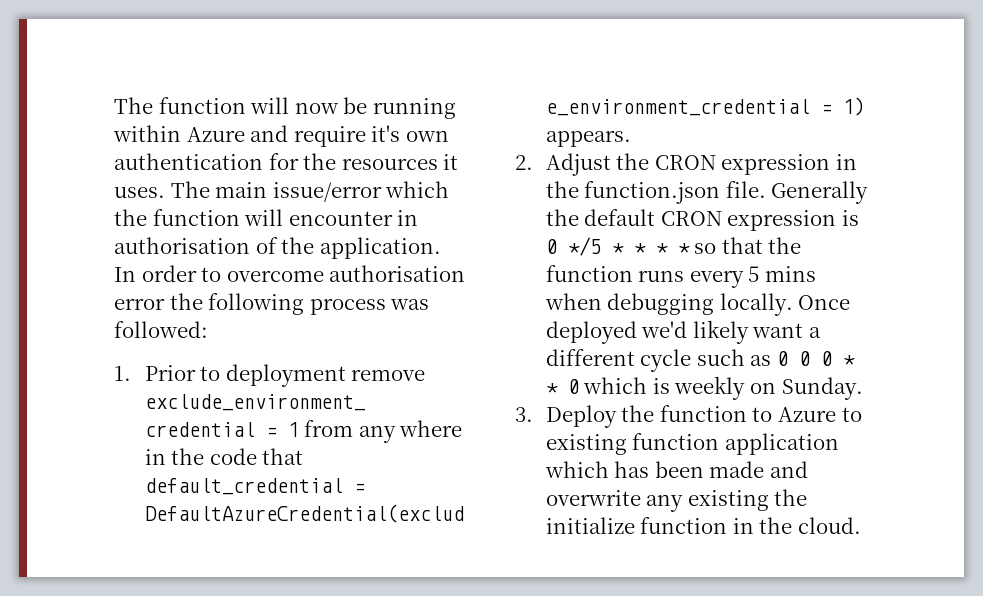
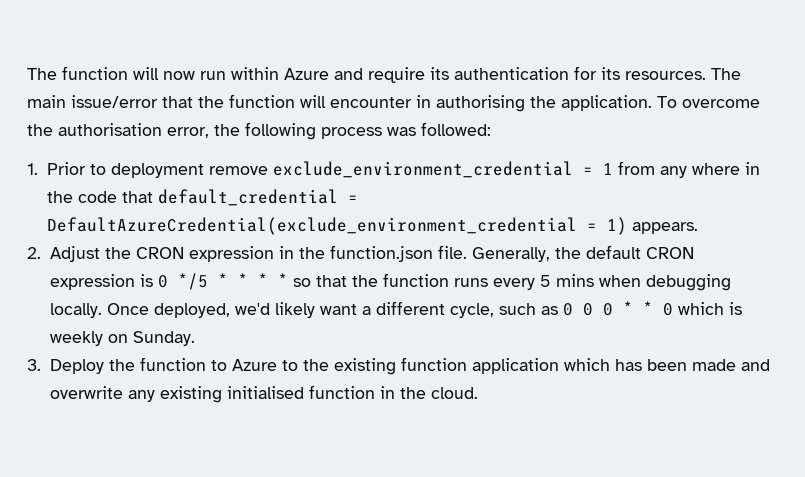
- The function will now be running within Azure and require it's own authentication for the resources it uses.
+ The function will now run within Azure and require its authentication for its resources.
- The main issue/error which the function will encounter in authorisation of the application. In order to overcome authorisation error the following process was followed:
+ The main issue/error that the function will encounter in authorising the application. To overcome the authorisation error, the following process was followed:
- Generally the default CRON expression is 0 */5 * * * * so that the function runs every 5 mins when debugging locally.
+ Generally, the default CRON expression is 0 */5 * * * * so that the function runs every 5 mins when debugging locally.
- Once deployed we'd likely want a different cycle such as 0 0 0 * * 0 which is weekly on Sunday.
+ Once deployed, we'd likely want a different cycle, such as 0 0 0 * * 0 which is weekly on Sunday.
- 3. Deploy the function to Azure to existing function application which has been made and overwrite any existing the initialize function in the cloud.
+ 3. Deploy the function to Azure to the existing function application which has been made and overwrite any existing initialised function in the cloud.

